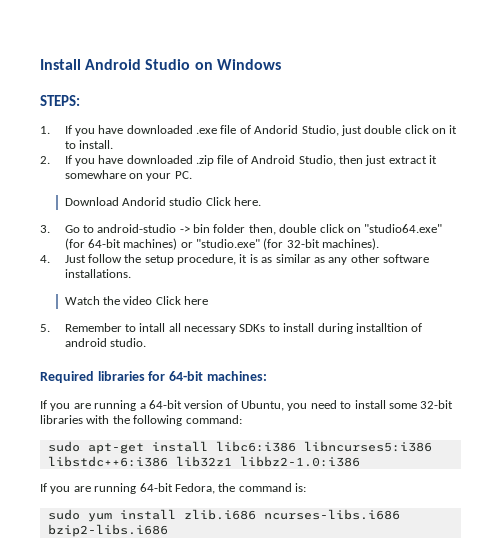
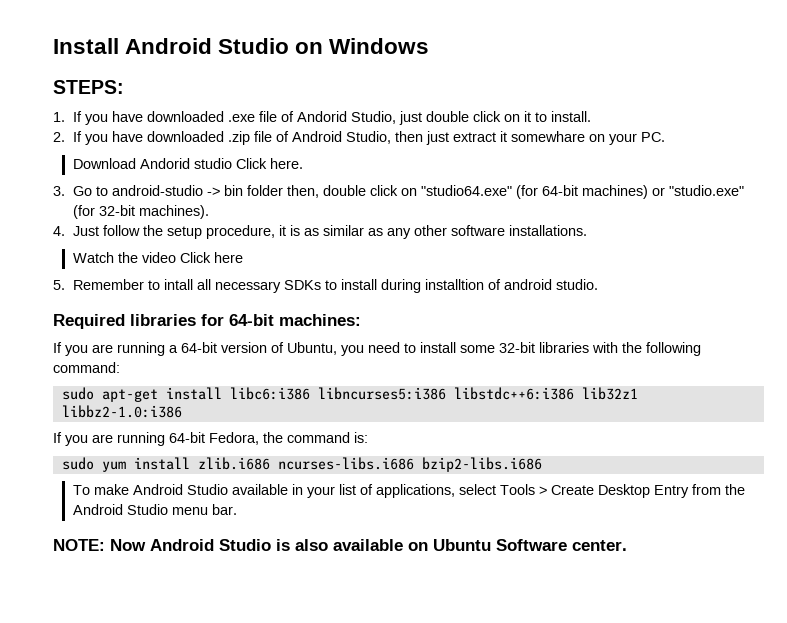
+ To make Android Studio available in your list of applications, select Tools > Create Desktop Entry from the Android Studio menu bar.
+ NOTE: Now Android Studio is also available on Ubuntu Software center.

